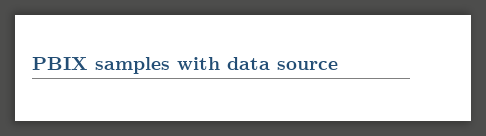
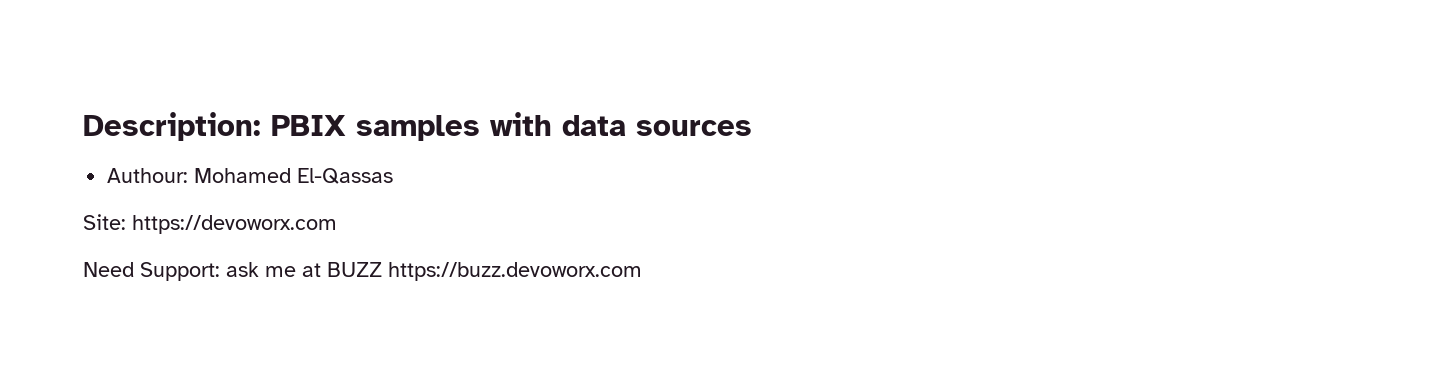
- PBIX samples with data source
+ Description: PBIX samples with data sources
+ Authour: Mohamed El-Qassas
+ Site: https://devoworx.com
+ Need Support: ask me at BUZZ https://buzz.devoworx.com

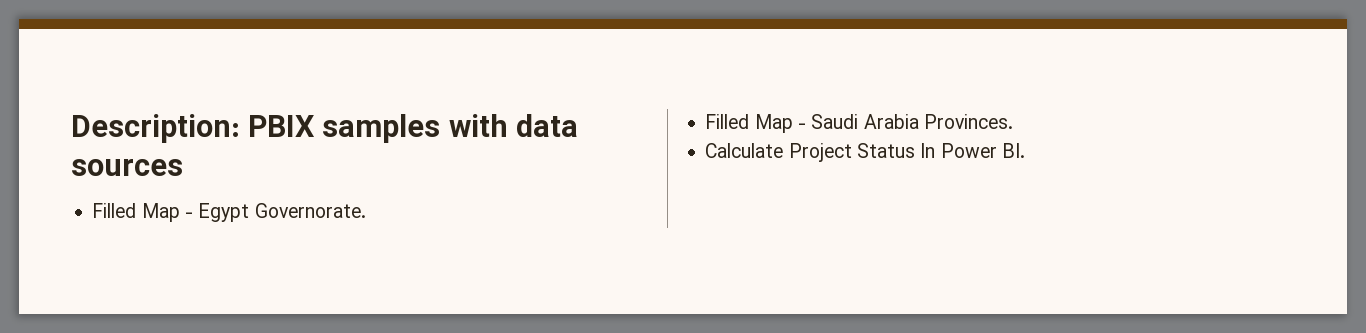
- Authour: Mohamed El-Qassas
- Site: https://devoworx.com
- Need Support: ask me at BUZZ https://buzz.devoworx.com
+ Filled Map - Egypt Governorate.
+ Filled Map - Saudi Arabia Provinces.
+ Calculate Project Status In Power BI.

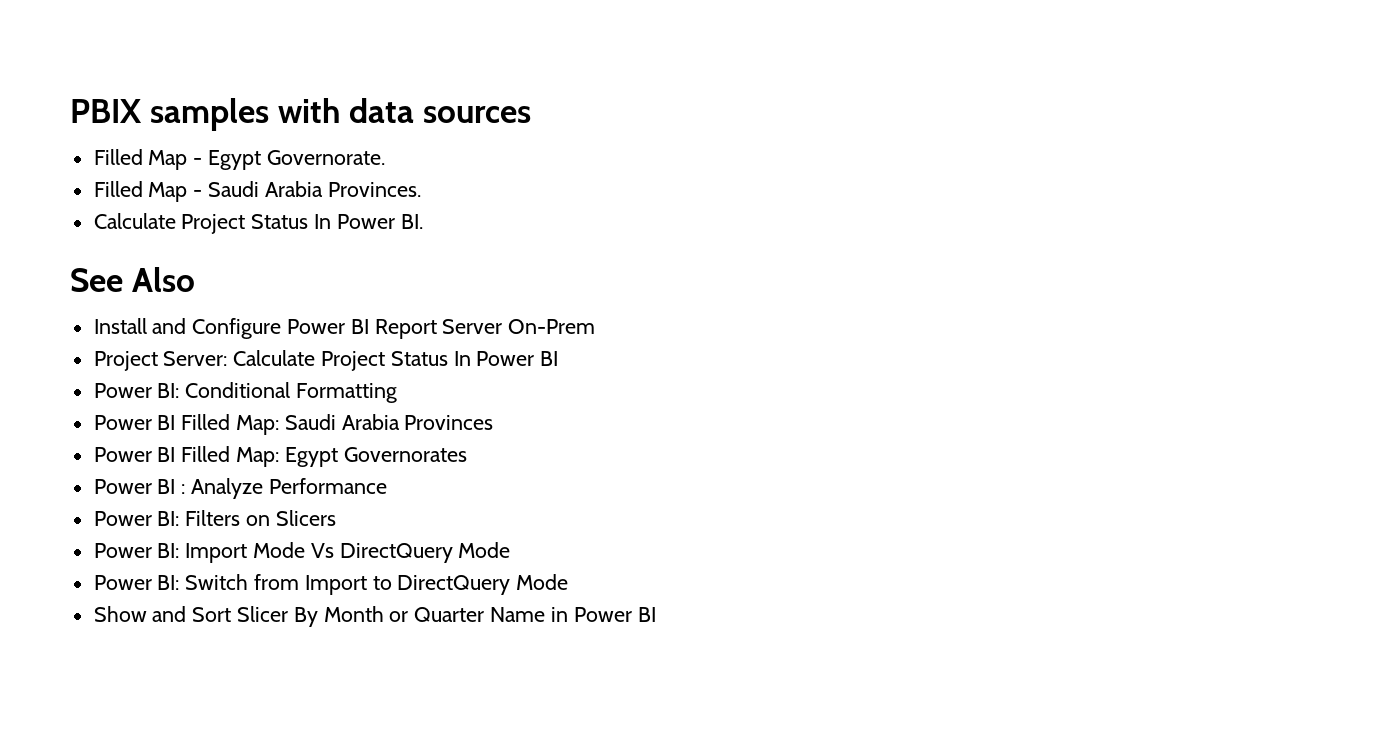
- Description: PBIX samples with data sources
+ PBIX samples with data sources
+ See Also
+ Install and Configure Power BI Report Server On-Prem
+ Project Server: Calculate Project Status In Power BI
+ Power BI: Conditional Formatting
+ Power BI Filled Map: Saudi Arabia Provinces
+ Power BI Filled Map: Egypt Governorates
+ Power BI : Analyze Performance
+ Power BI: Filters on Slicers
+ Power BI: Import Mode Vs DirectQuery Mode
+ Power BI: Switch from Import to DirectQuery Mode
+ Show and Sort Slicer By Month or Quarter Name in Power BI

